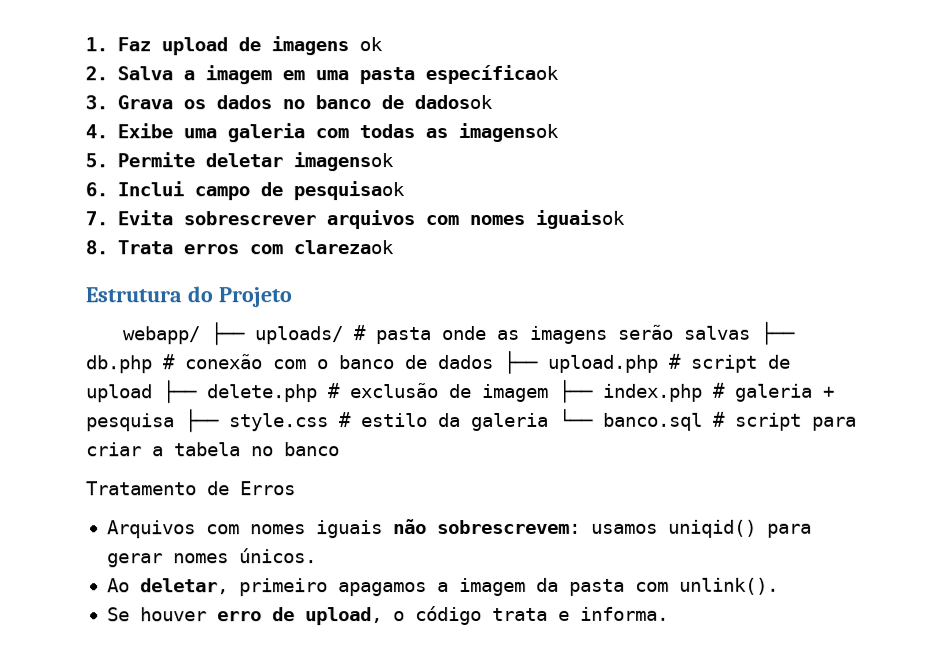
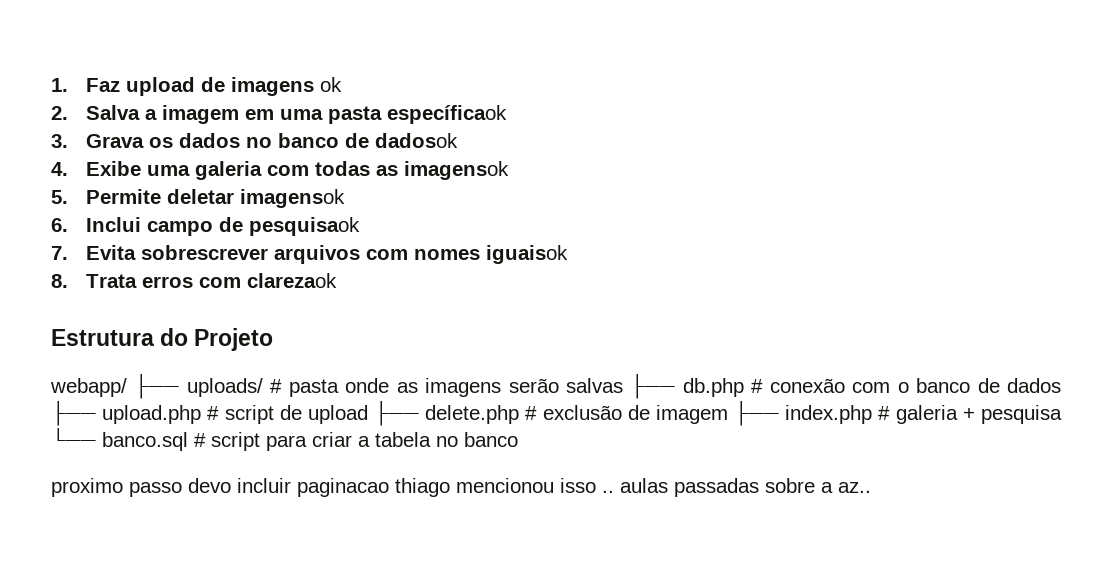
- webapp/ ├── uploads/ # pasta onde as imagens serão salvas ├── db.php # conexão com o banco de dados ├── upload.php # script de upload ├── delete.php # exclusão de imagem ├── index.php # galeria + pesquisa ├── style.css # estilo da galeria └── banco.sql # script para criar a tabela no banco
+ webapp/ ├── uploads/ # pasta onde as imagens serão salvas ├── db.php # conexão com o banco de dados ├── upload.php # script de upload ├── delete.php # exclusão de imagem ├── index.php # galeria + pesquisa └── banco.sql # script para criar a tabela no banco
- Tratamento de Erros
- Arquivos com nomes iguais não sobrescrevem: usamos uniqid() para gerar nomes únicos.
- Ao deletar, primeiro apagamos a imagem da pasta com unlink().
- Se houver erro de upload, o código trata e informa.
+ proximo passo devo incluir paginacao thiago mencionou isso .. aulas passadas sobre a az..

